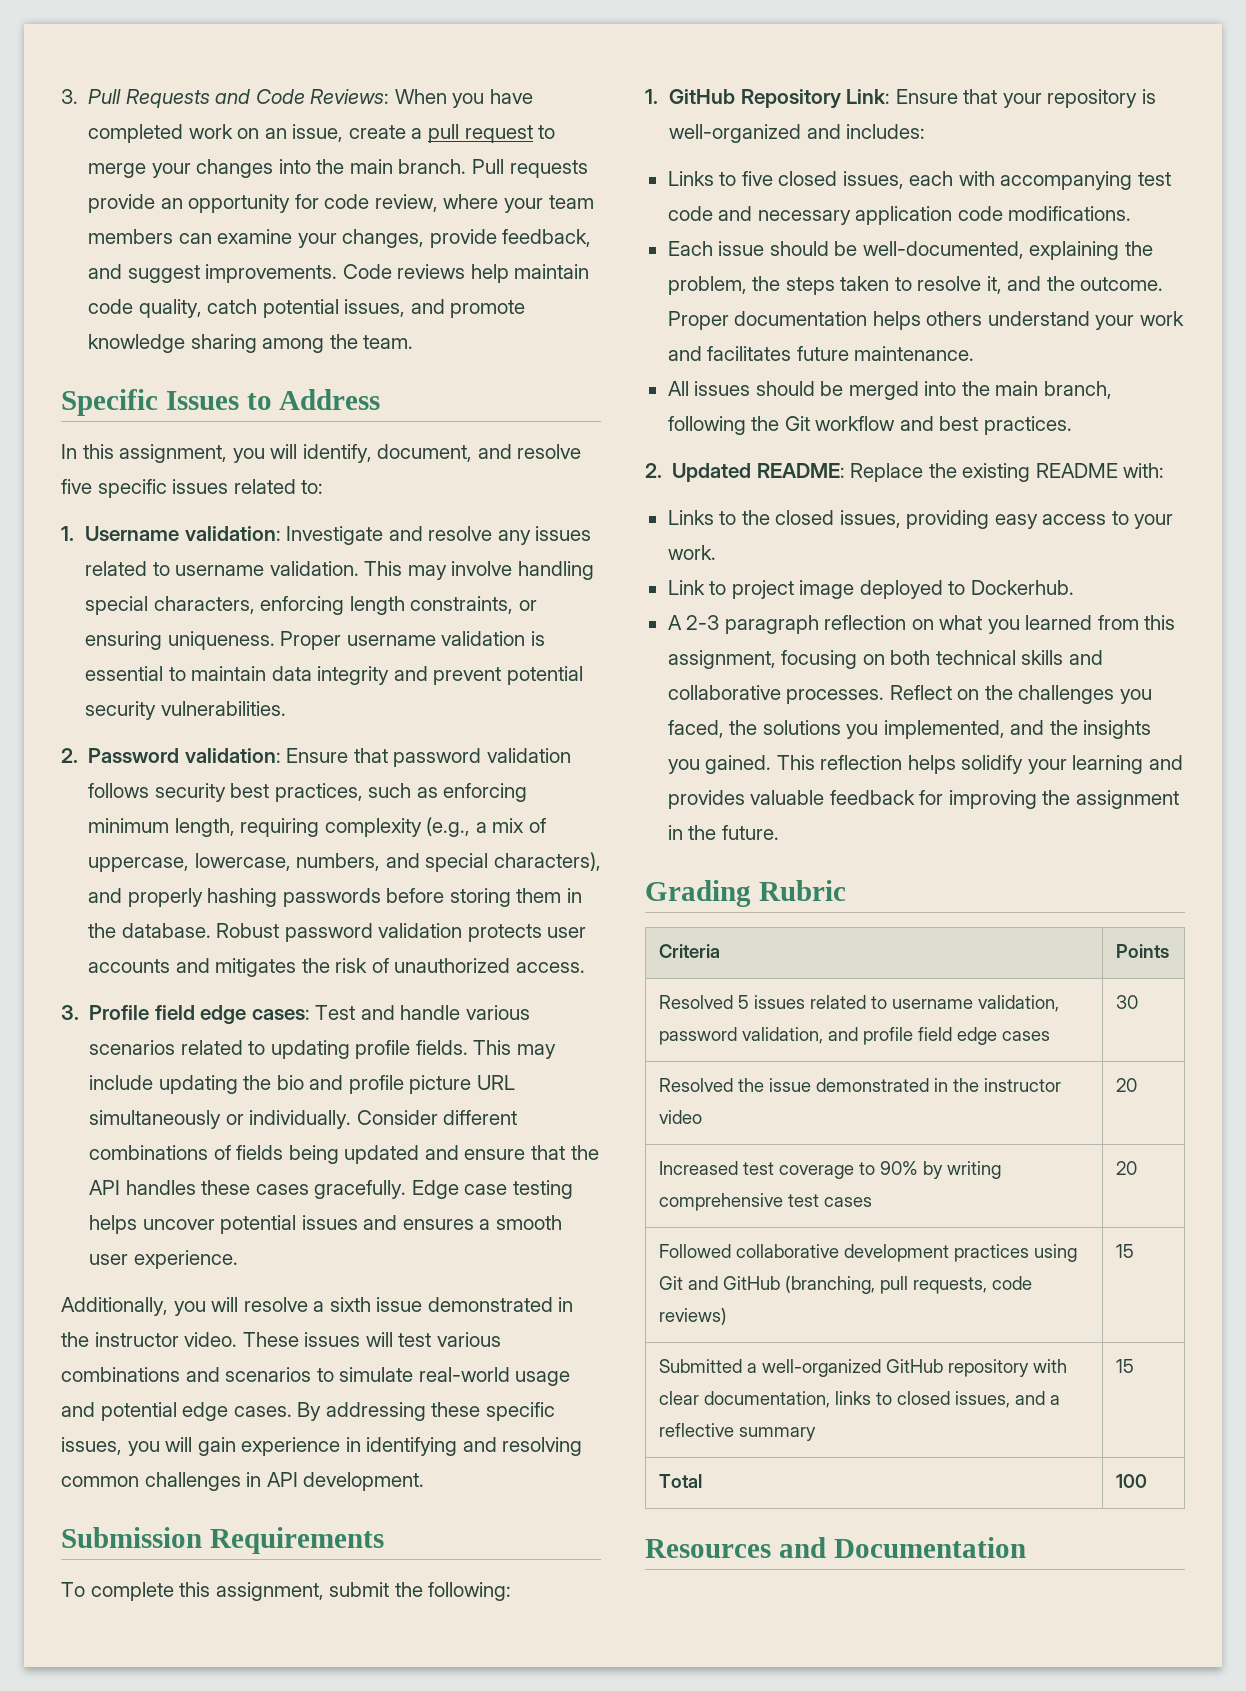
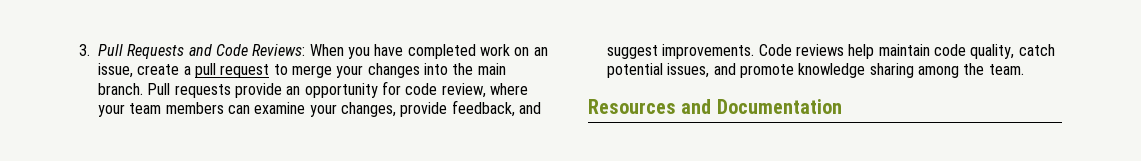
- Specific Issues to Address
- In this assignment, you will identify, document, and resolve five specific issues related to:
- 1. Username validation: Investigate and resolve any issues related to username validation. This may involve handling special characters, enforcing length constraints, or ensuring uniqueness. Proper username validation is essential to maintain data integrity and prevent potential security vulnerabilities.
- 2. Password validation: Ensure that password validation follows security best practices, such as enforcing minimum length, requiring complexity (e.g., a mix of uppercase, lowercase, numbers, and special characters), and properly hashing passwords before storing them in the database. Robust password validation protects user accounts and mitigates the risk of unauthorized access.
- 3. Profile field edge cases: Test and handle various scenarios related to updating profile fields. This may include updating the bio and profile picture URL simultaneously or individually. Consider different combinations of fields being updated and ensure that the API handles these cases gracefully. Edge case testing helps uncover potential issues and ensures a smooth user experience.
- Additionally, you will resolve a sixth issue demonstrated in the instructor video. These issues will test various combinations and scenarios to simulate real-world usage and potential edge cases. By addressing these specific issues, you will gain experience in identifying and resolving common challenges in API development.
- Submission Requirements
- To complete this assignment, submit the following:
- 1. GitHub Repository Link: Ensure that your repository is well-organized and includes:
- Links to five closed issues, each with accompanying test code and necessary application code modifications.
- Each issue should be well-documented, explaining the problem, the steps taken to resolve it, and the outcome. Proper documentation helps others understand your work and facilitates future maintenance.
- All issues should be merged into the main branch, following the Git workflow and best practices.
- 2. Updated README: Replace the existing README with:
- Links to the closed issues, providing easy access to your work.
- Link to project image deployed to Dockerhub.
- A 2-3 paragraph reflection on what you learned from this assignment, focusing on both technical skills and collaborative processes. Reflect on the challenges you faced, the solutions you implemented, and the insights you gained. This reflection helps solidify your learning and provides valuable feedback for improving the assignment in the future.
- Grading Rubric
- Criteria | Points
- Resolved 5 issues related to username validation, password validation, and profile field edge cases | 30
- Resolved the issue demonstrated in the instructor video | 20
- Increased test coverage to 90% by writing comprehensive test cases | 20
- Followed collaborative development practices using Git and GitHub (branching, pull requests, code reviews) | 15
- Submitted a well-organized GitHub repository with clear documentation, links to closed issues, and a reflective summary | 15
- Total | 100

